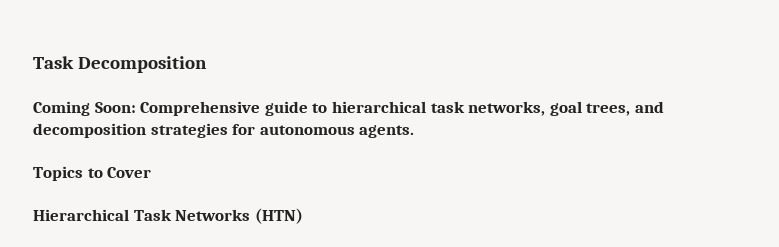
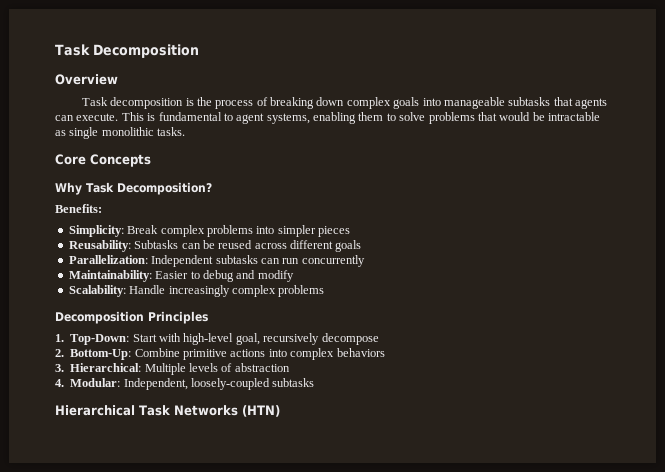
- Coming Soon: Comprehensive guide to hierarchical task networks, goal trees, and decomposition strategies for autonomous agents.
- Topics to Cover
+ Overview
+ Task decomposition is the process of breaking down complex goals into manageable subtasks that agents can execute. This is fundamental to agent systems, enabling them to solve problems that would be intractable as single monolithic tasks.
+ Core Concepts
+ Why Task Decomposition?
+ Benefits:
+ Simplicity: Break complex problems into simpler pieces
+ Reusability: Subtasks can be reused across different goals
+ Parallelization: Independent subtasks can run concurrently
+ Maintainability: Easier to debug and modify
+ Scalability: Handle increasingly complex problems
+ Decomposition Principles
+ 1. Top-Down: Start with high-level goal, recursively decompose
+ 2. Bottom-Up: Combine primitive actions into complex behaviors
+ 3. Hierarchical: Multiple levels of abstraction
+ 4. Modular: Independent, loosely-coupled subtasks

